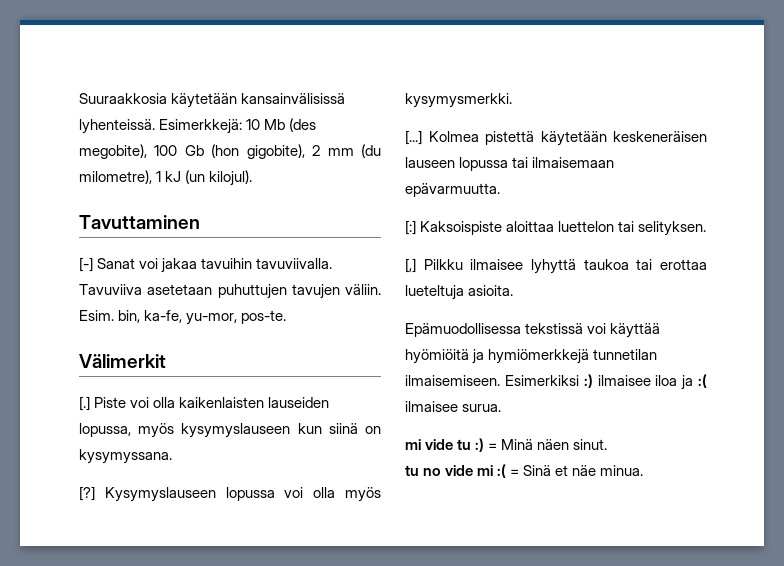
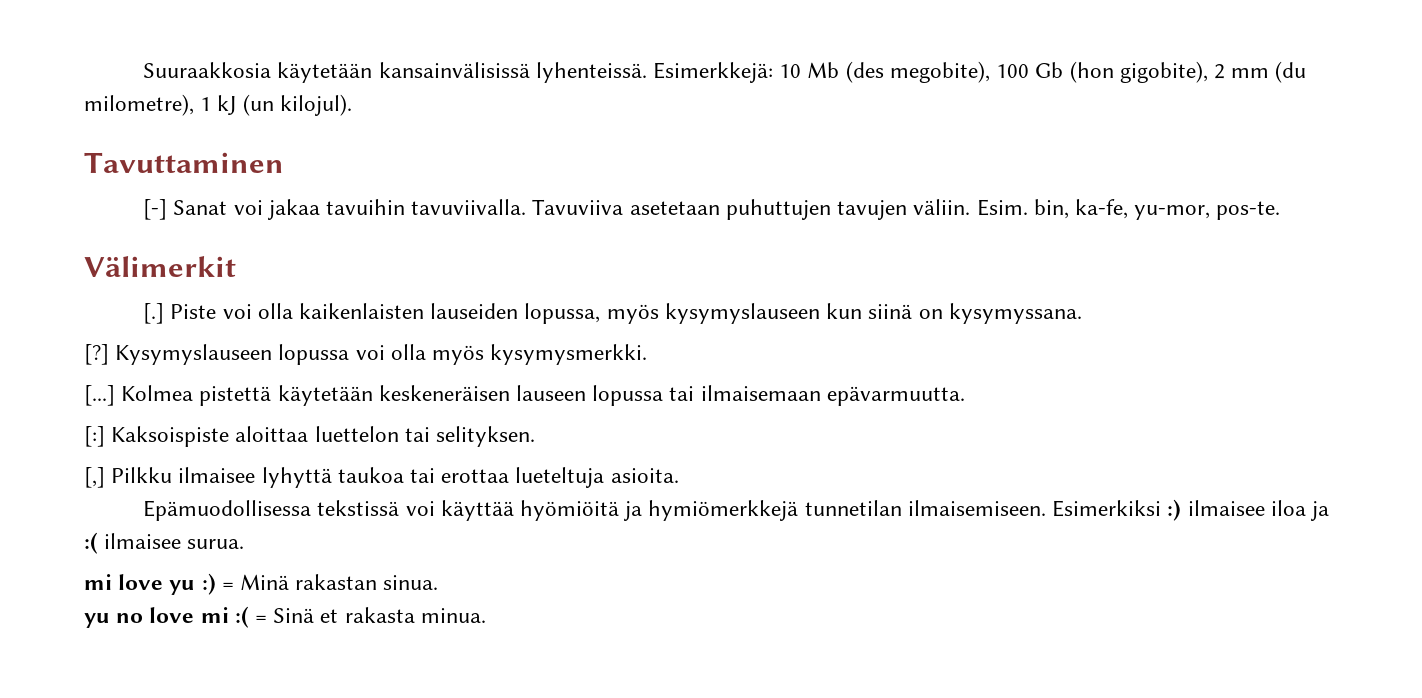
- mi vide tu :) = Minä näen sinut.
- tu no vide mi :( = Sinä et näe minua.
+ mi love yu :) = Minä rakastan sinua.
+ yu no love mi :( = Sinä et rakasta minua.

